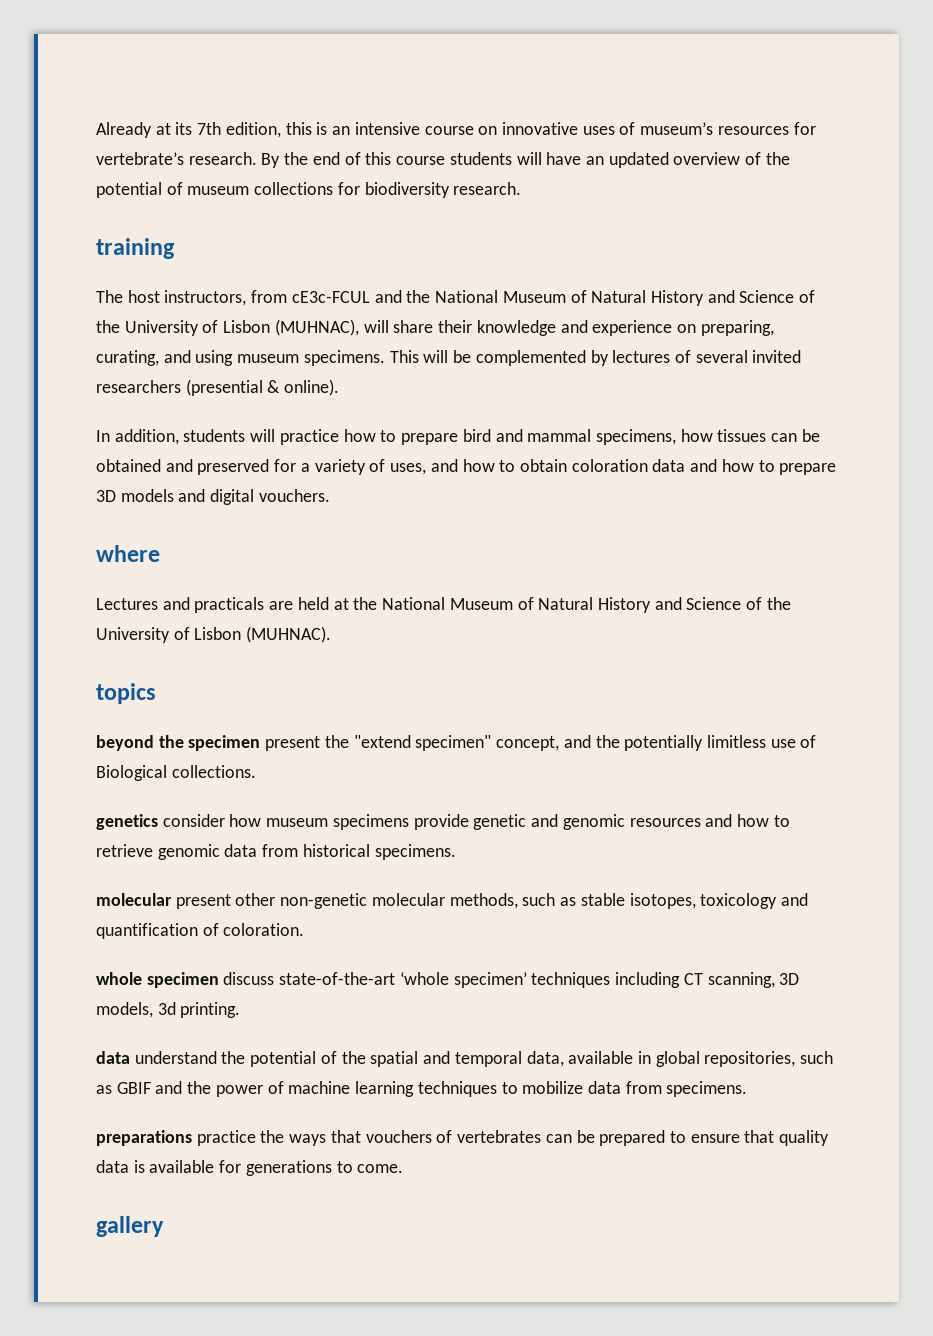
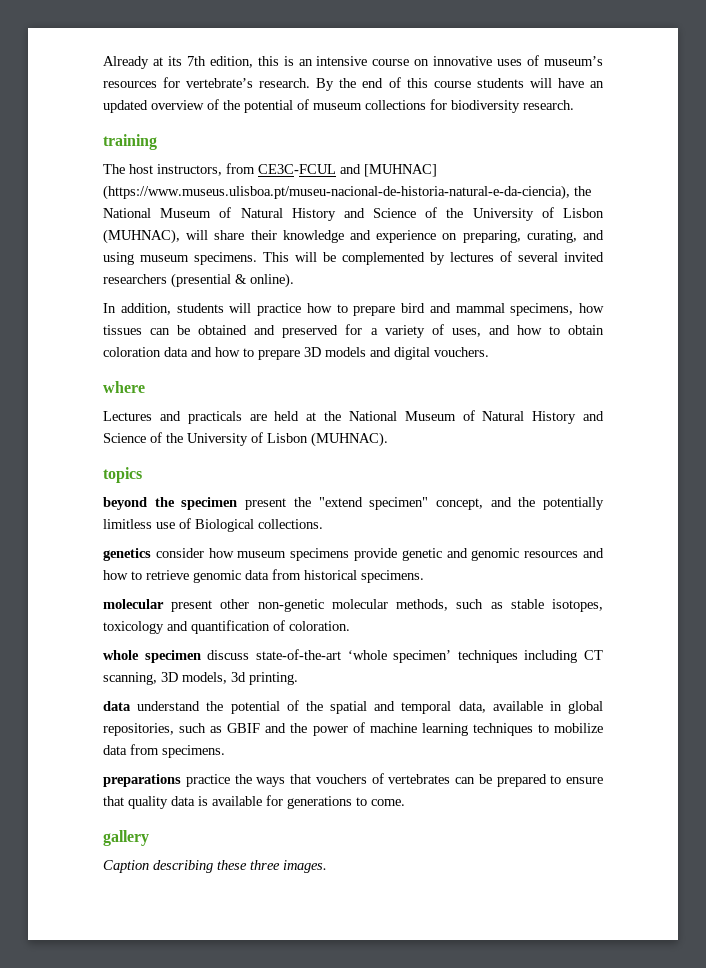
- The host instructors, from cE3c-FCUL and the National Museum of Natural History and Science of the University of Lisbon (MUHNAC), will share their knowledge and experience on preparing, curating, and using museum specimens.
+ The host instructors, from CE3C-FCUL and [MUHNAC] (https://www.museus.ulisboa.pt/museu-nacional-de-historia-natural-e-da-ciencia), the National Museum of Natural History and Science of the University of Lisbon (MUHNAC), will share their knowledge and experience on preparing, curating, and using museum specimens.
+ Caption describing these three images.

